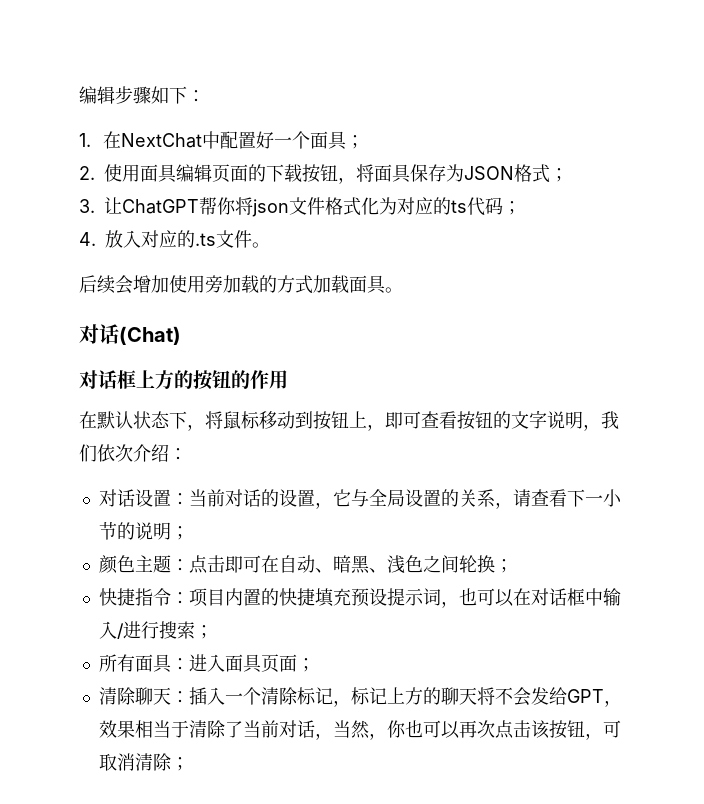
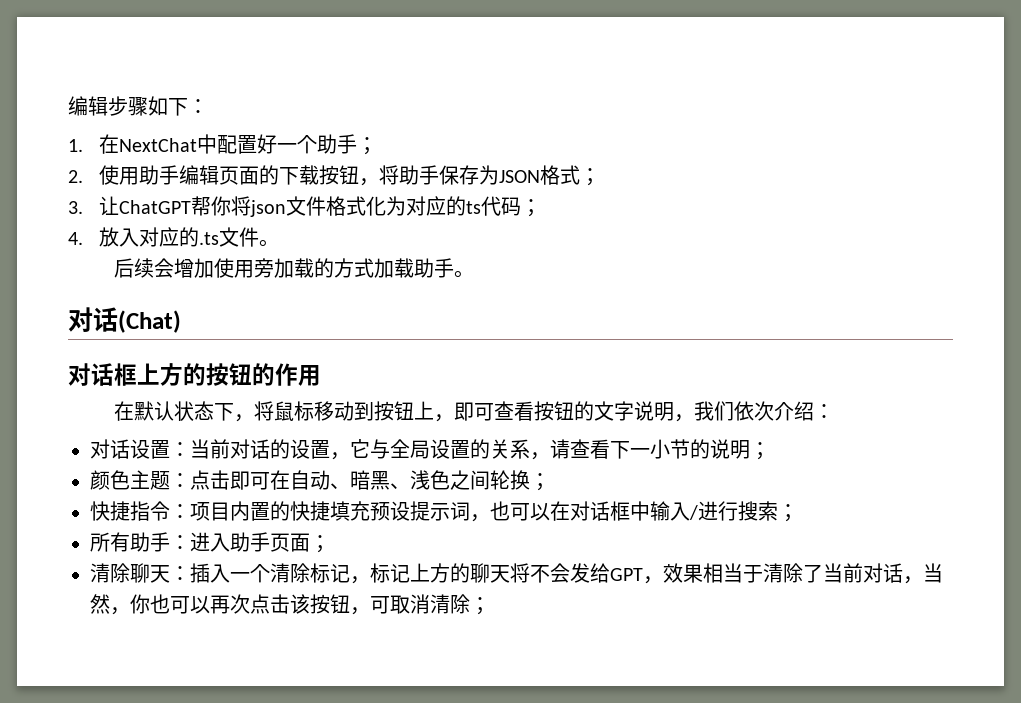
- 1.在NextChat中配置好一个面具；
+ 1.在NextChat中配置好一个助手；
- 2.使用面具编辑页面的下载按钮，将面具保存为JSON格式；
+ 2.使用助手编辑页面的下载按钮，将助手保存为JSON格式；
- 后续会增加使用旁加载的方式加载面具。
+ 后续会增加使用旁加载的方式加载助手。
- 所有面具：进入面具页面；
+ 所有助手：进入助手页面；

